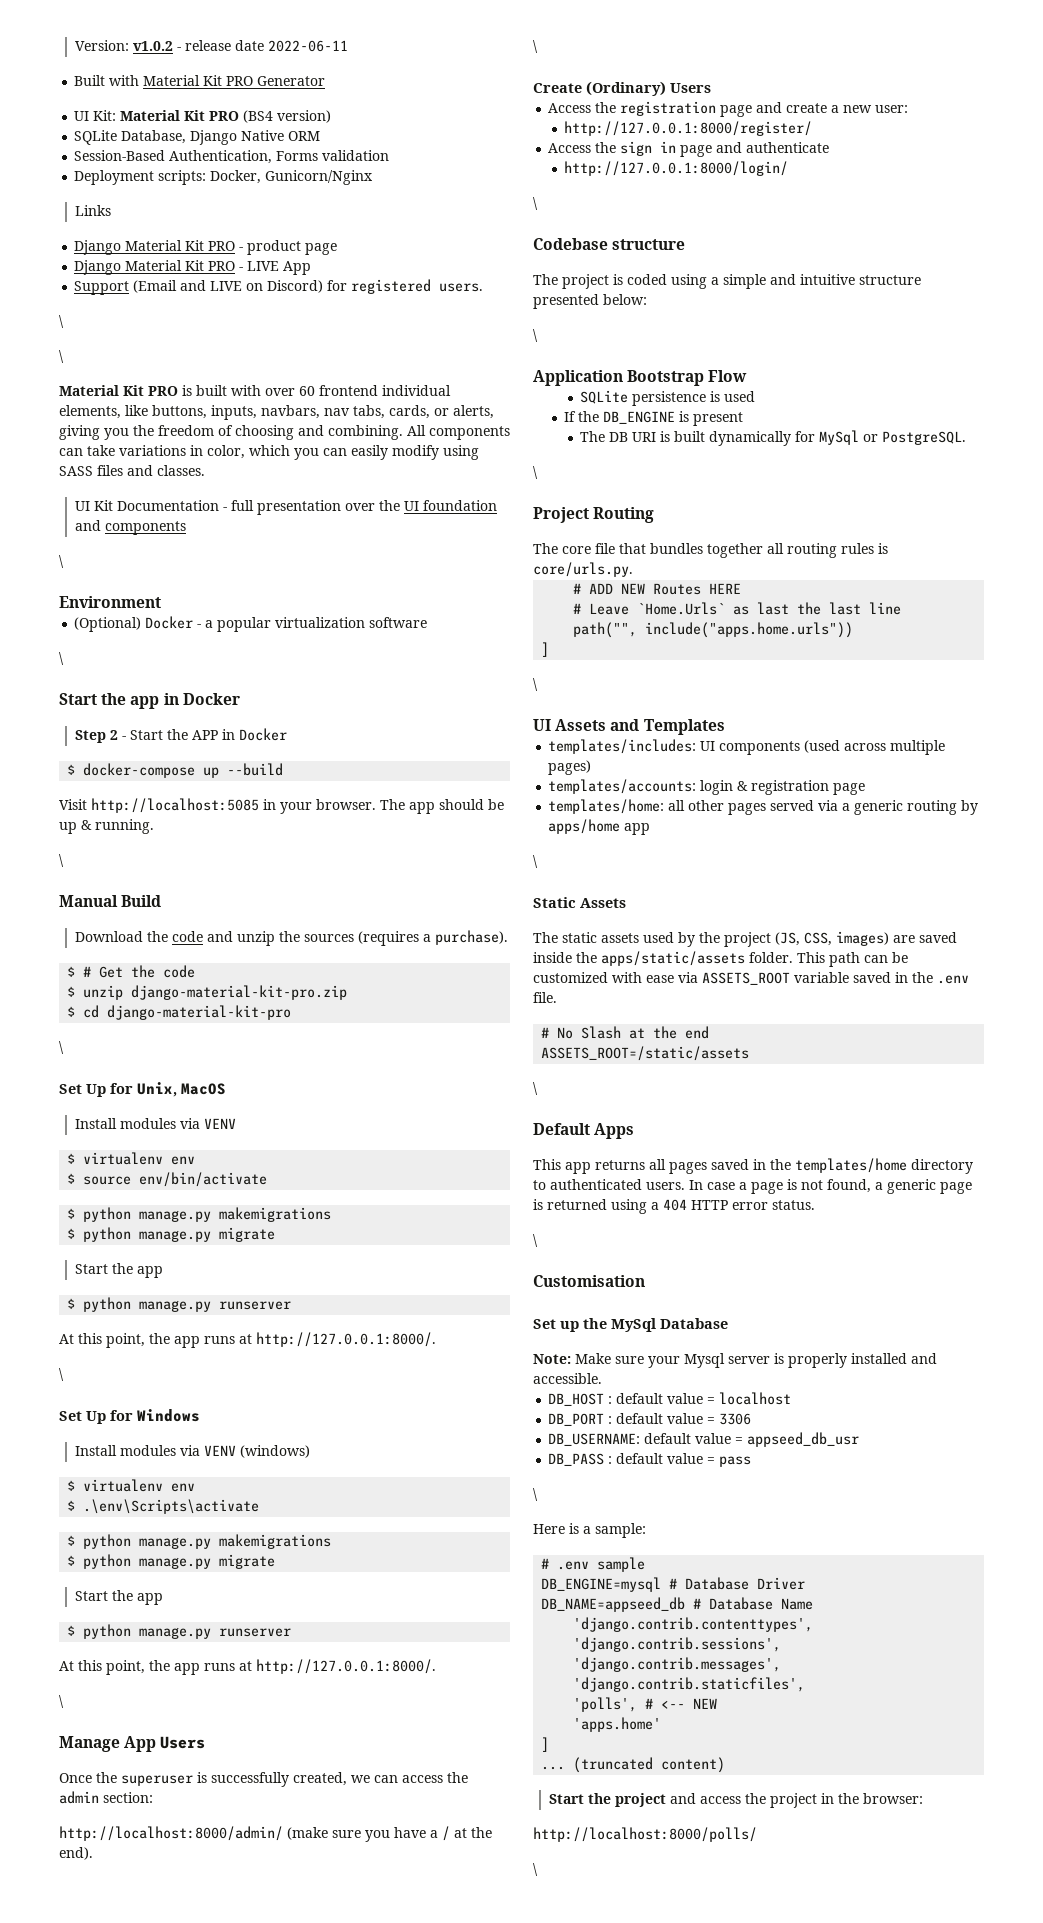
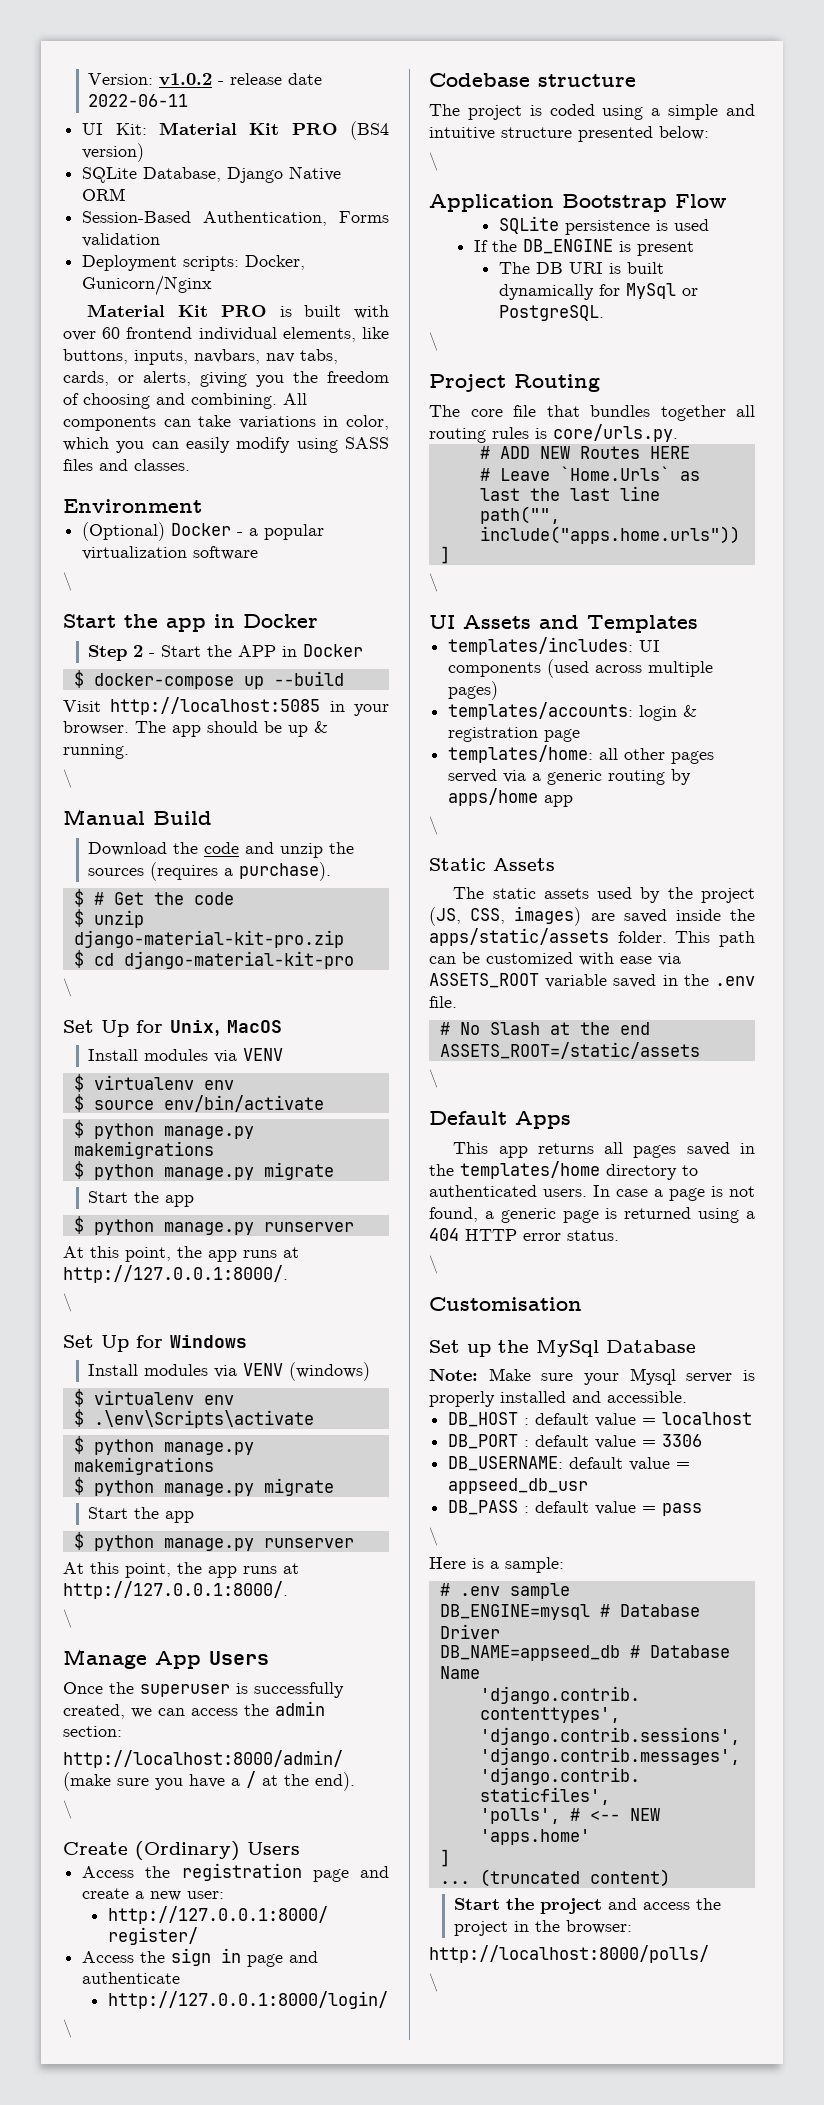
- Built with Material Kit PRO Generator
- Links
- Django Material Kit PRO - product page
- Django Material Kit PRO - LIVE App
- Support (Email and LIVE on Discord) for registered users.
- \
- \
- UI Kit Documentation - full presentation over the UI foundation and components
- \

